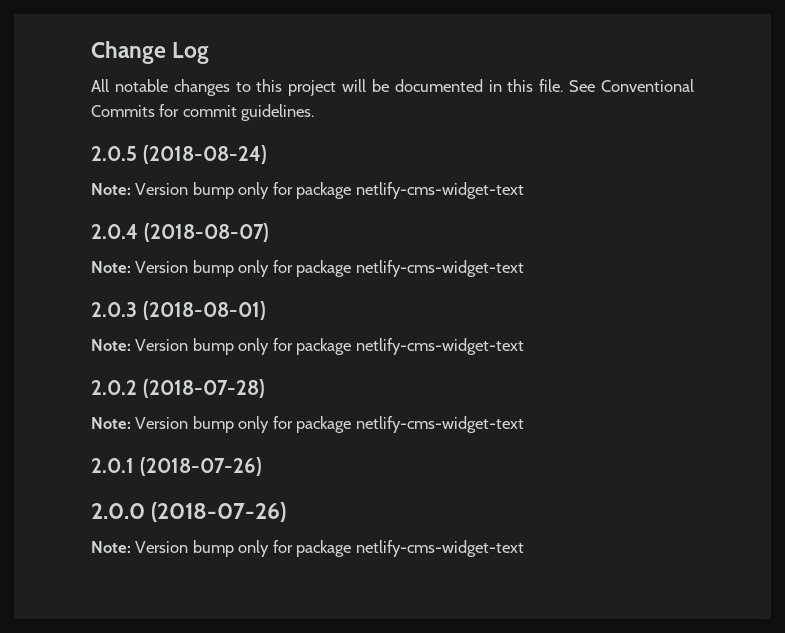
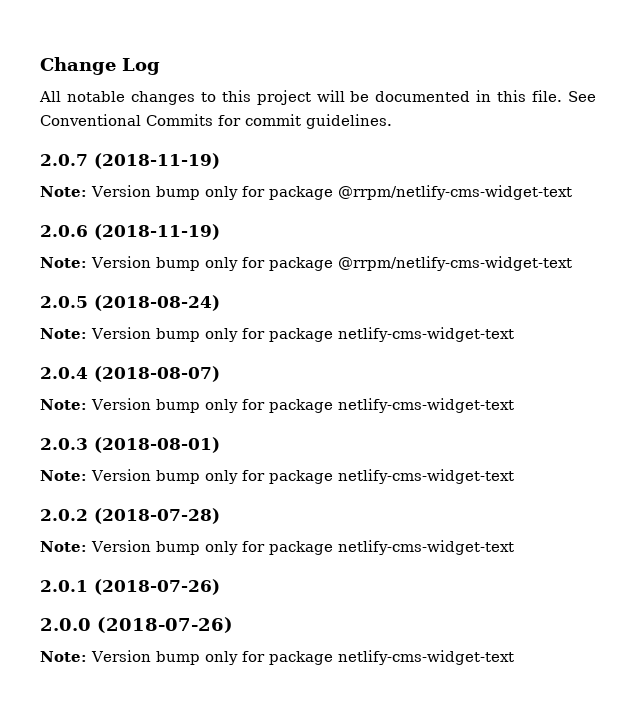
+ 2.0.7 (2018-11-19)
+ Note: Version bump only for package @rrpm/netlify-cms-widget-text
+ 2.0.6 (2018-11-19)
+ Note: Version bump only for package @rrpm/netlify-cms-widget-text

